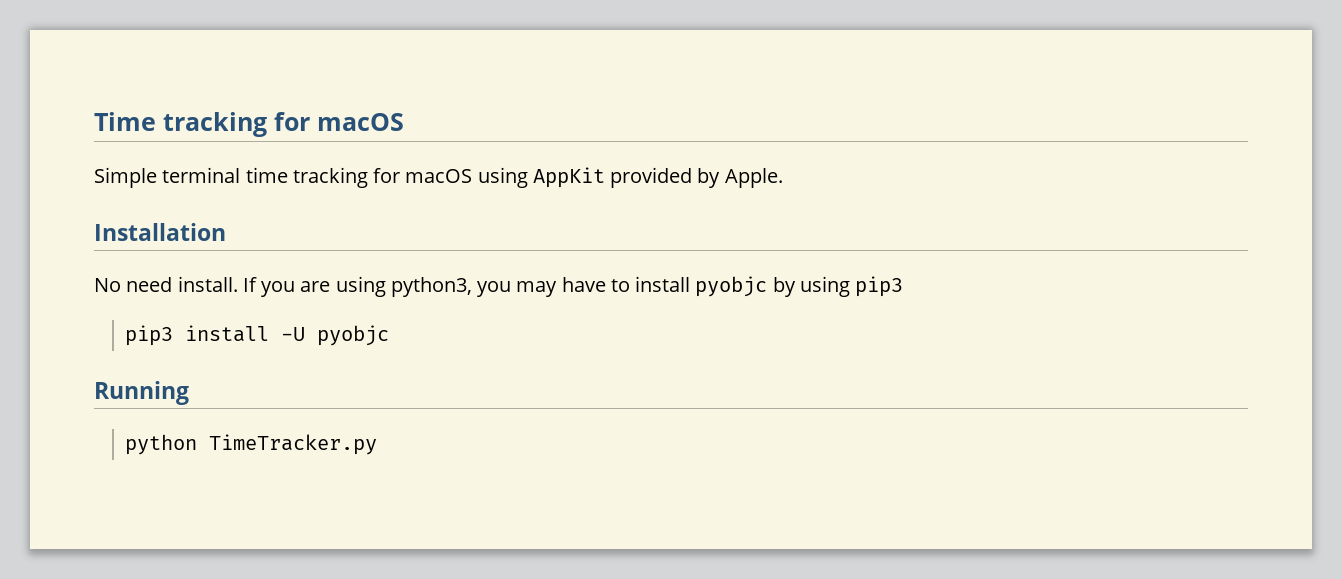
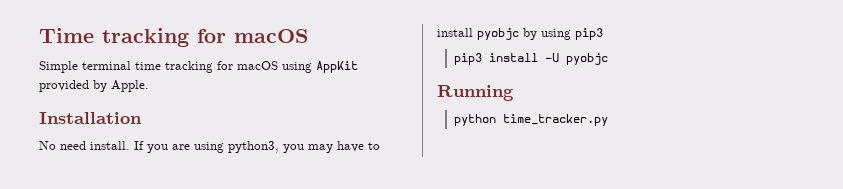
- python TimeTracker.py
+ python time_tracker.py

